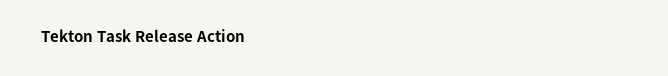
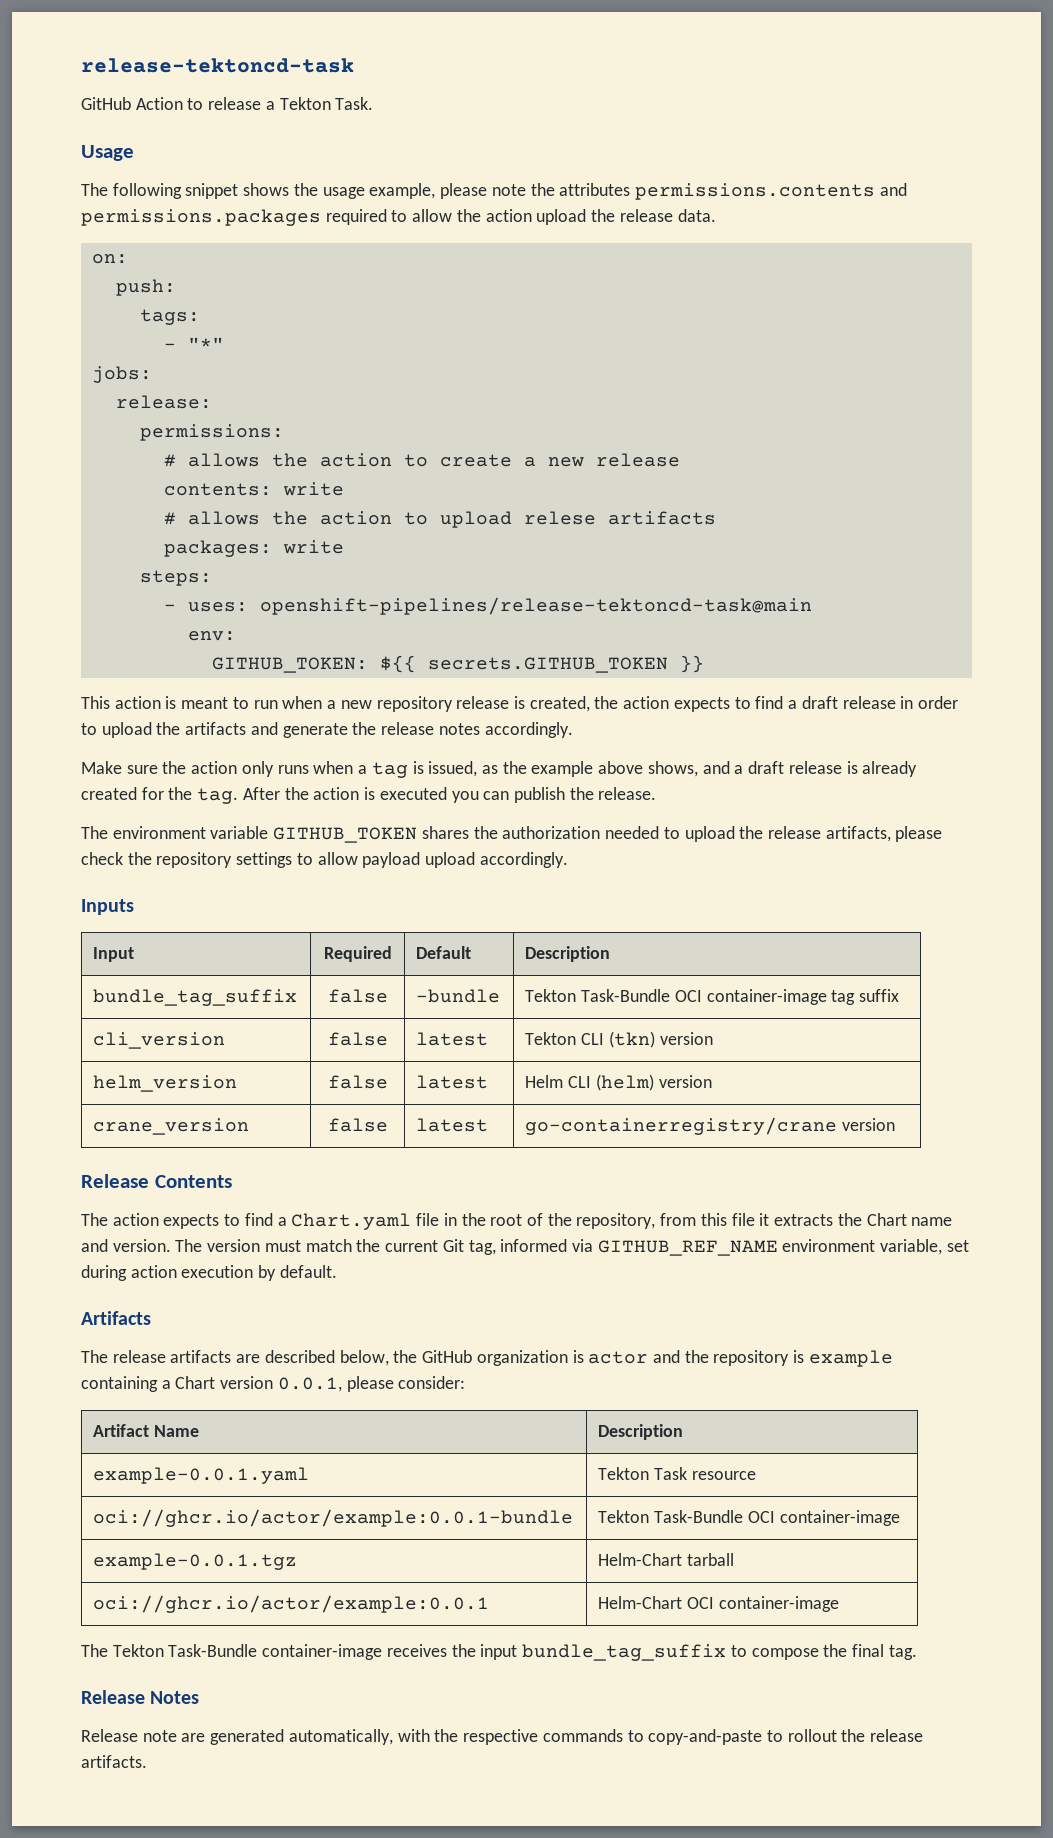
- Tekton Task Release Action
+ release-tektoncd-task
+ GitHub Action to release a Tekton Task.
+ Usage
+ The following snippet shows the usage example, please note the attributes permissions.contents and permissions.packages required to allow the action upload the release data.
+ on:
+ push:
+ tags:
+ - "*"
+ jobs:
+ release:
+ permissions:
+ # allows the action to create a new release
+ contents: write
+ # allows the action to upload relese artifacts
+ packages: write
+ steps:
+ - uses: openshift-pipelines/release-tektoncd-task@main
+ env:
+ GITHUB_TOKEN: ${{ secrets.GITHUB_TOKEN }}
+ This action is meant to run when a new repository release is created, the action expects to find a draft release in order to upload the artifacts and generate the release notes accordingly.
+ Make sure the action only runs when a tag is issued, as the example above shows, and a draft release is already created for the tag. After the action is executed you can publish the release.
+ The environment variable GITHUB_TOKEN shares the authorization needed to upload the release artifacts, please check the repository settings to allow payload upload accordingly.
+ Inputs
+ Input | Required | Default | Description
+ bundle_tag_suffix | false | -bundle | Tekton Task-Bundle OCI container-image tag suffix
+ cli_version | false | latest | Tekton CLI (tkn) version
+ helm_version | false | latest | Helm CLI (helm) version
+ crane_version | false | latest | go-containerregistry/crane version
+ Release Contents
+ The action expects to find a Chart.yaml file in the root of the repository, from this file it extracts the Chart name and version. The version must match the current Git tag, informed via GITHUB_REF_NAME environment variable, set during action execution by default.
+ Artifacts
+ The release artifacts are described below, the GitHub organization is actor and the repository is example containing a Chart version 0.0.1, please consider:
+ Artifact Name | Description
+ example-0.0.1.yaml | Tekton Task resource
+ oci://ghcr.io/actor/example:0.0.1-bundle | Tekton Task-Bundle OCI container-image
+ example-0.0.1.tgz | Helm-Chart tarball
+ oci://ghcr.io/actor/example:0.0.1 | Helm-Chart OCI container-image
+ The Tekton Task-Bundle container-image receives the input bundle_tag_suffix to compose the final tag.
+ Release Notes
+ Release note are generated automatically, with the respective commands to copy-and-paste to rollout the release artifacts.

